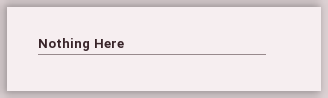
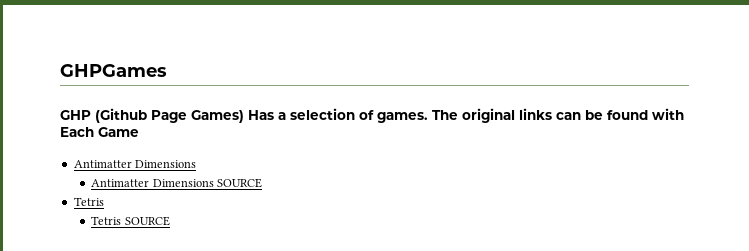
- Nothing Here
+ GHPGames
+ GHP (Github Page Games) Has a selection of games. The original links can be found with Each Game
+ Antimatter Dimensions
+ Antimatter Dimensions SOURCE
+ Tetris
+ Tetris SOURCE

